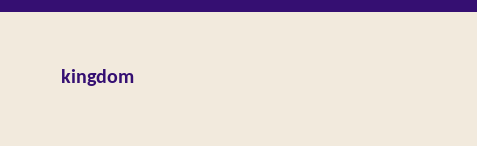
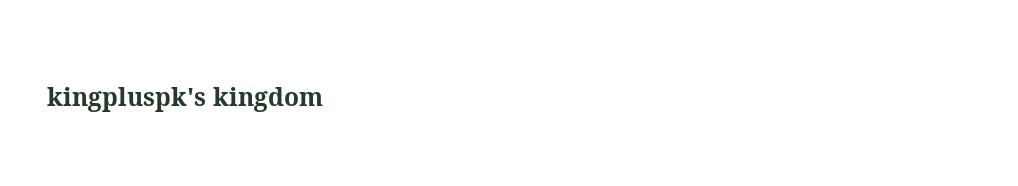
- kingdom
+ kingpluspk's kingdom

